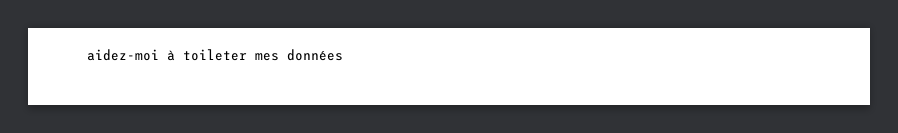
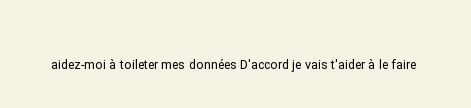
- aidez-moi à toileter mes données
+ aidez-moi à toileter mes données D'accord je vais t'aider à le faire

